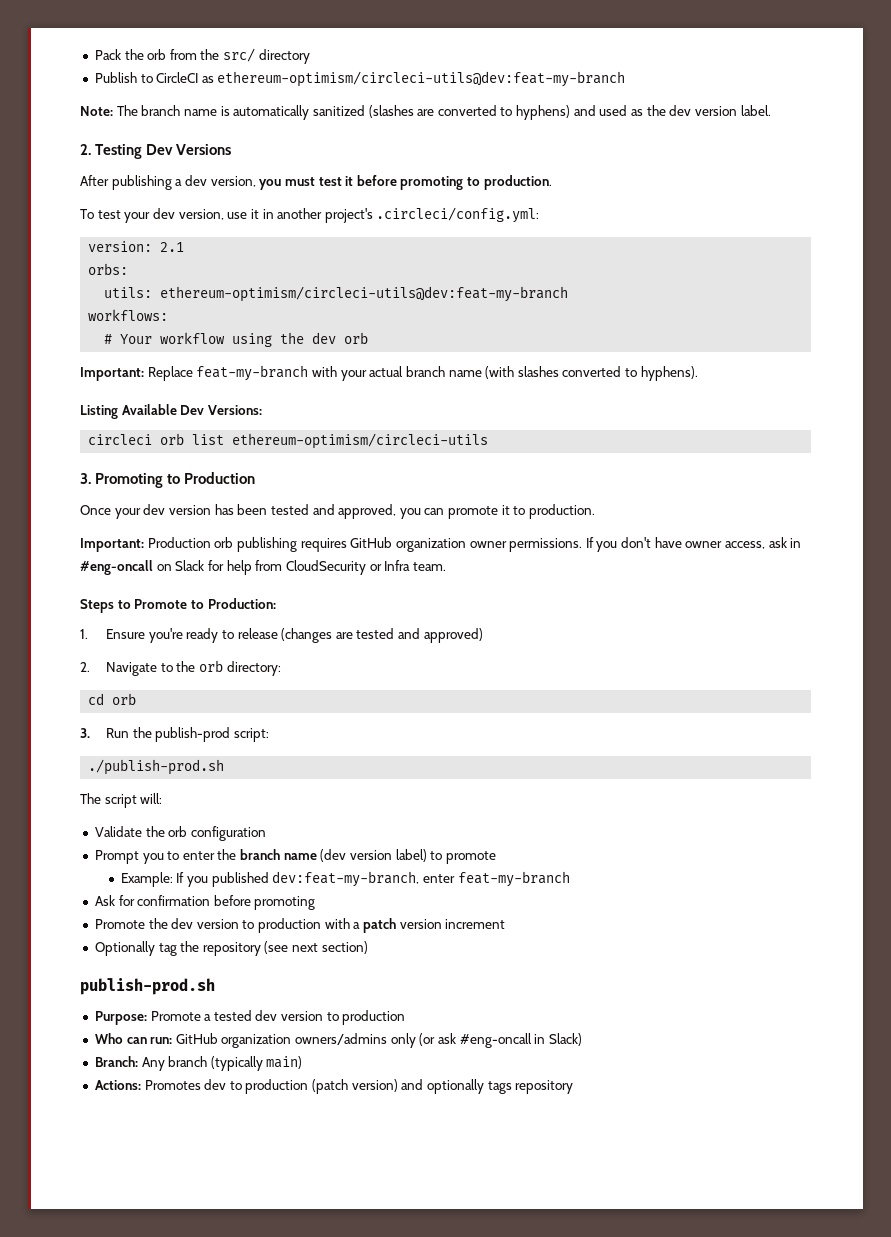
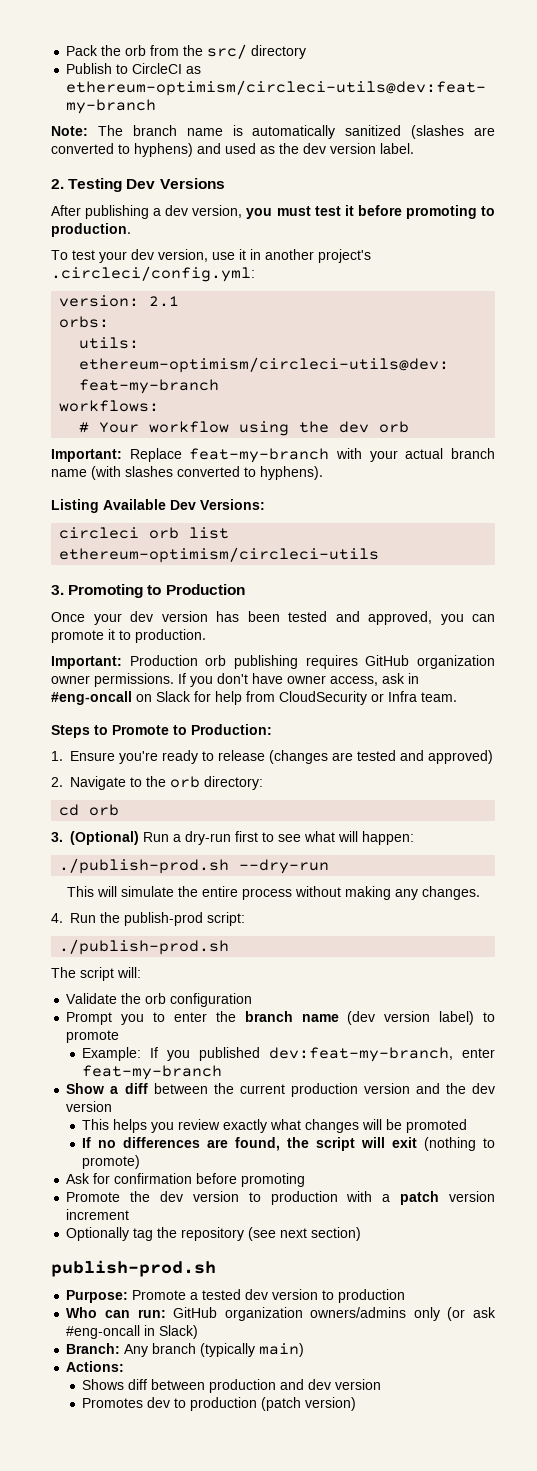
- 3. Run the publish-prod script:
+ 3. (Optional) Run a dry-run first to see what will happen:
+ ./publish-prod.sh --dry-run
+ This will simulate the entire process without making any changes.
+ 4. Run the publish-prod script:
+ Show a diff between the current production version and the dev version
+ This helps you review exactly what changes will be promoted
+ If no differences are found, the script will exit (nothing to promote)
- Actions: Promotes dev to production (patch version) and optionally tags repository
+ Actions:
+ Shows diff between production and dev version
+ Promotes dev to production (patch version)

